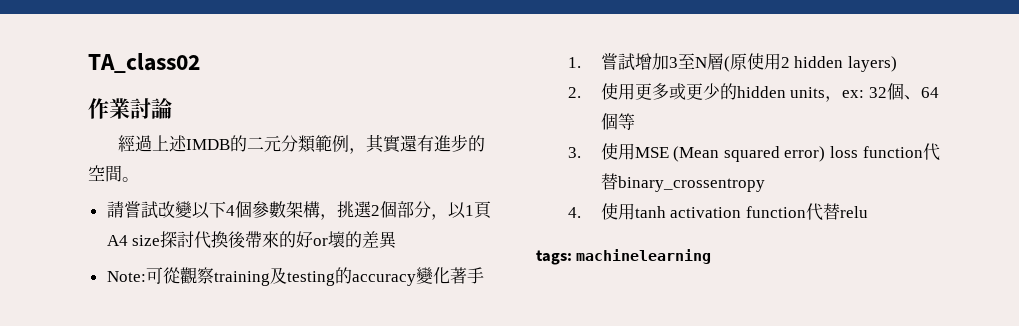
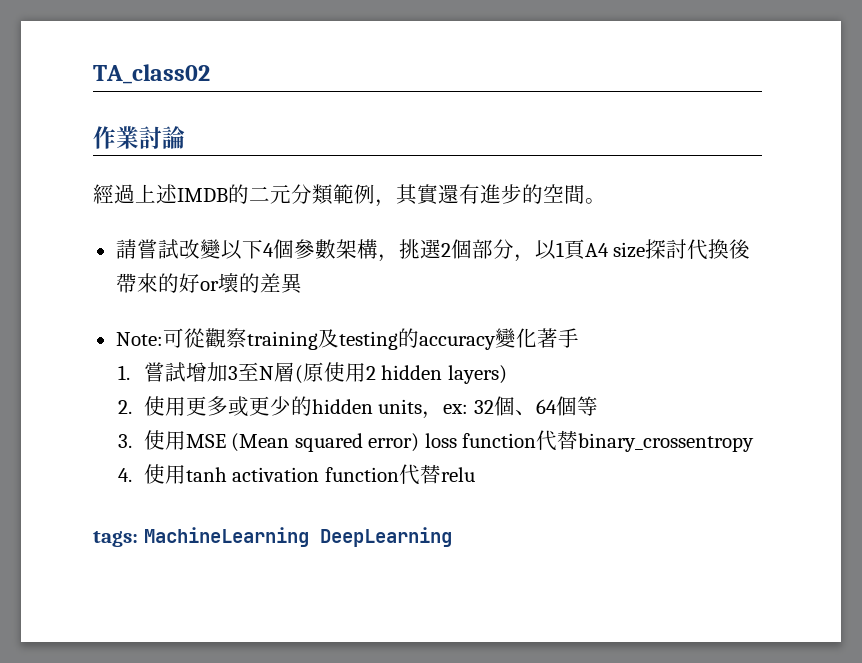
- tags: machinelearning
+ tags: MachineLearning DeepLearning

